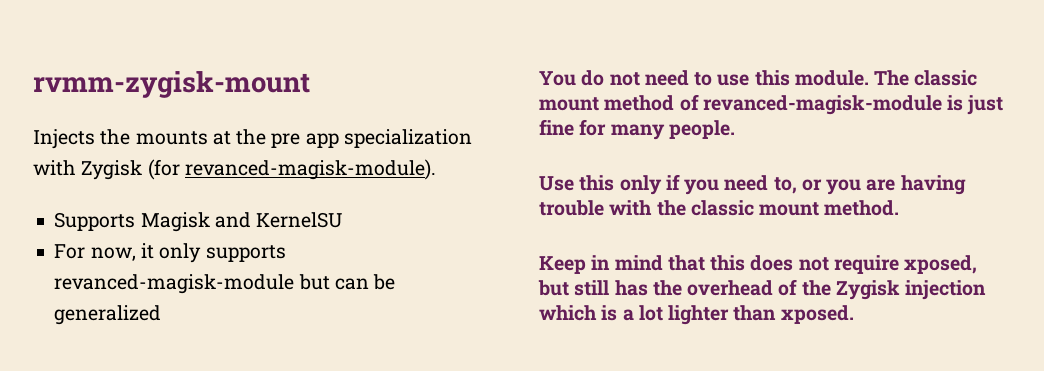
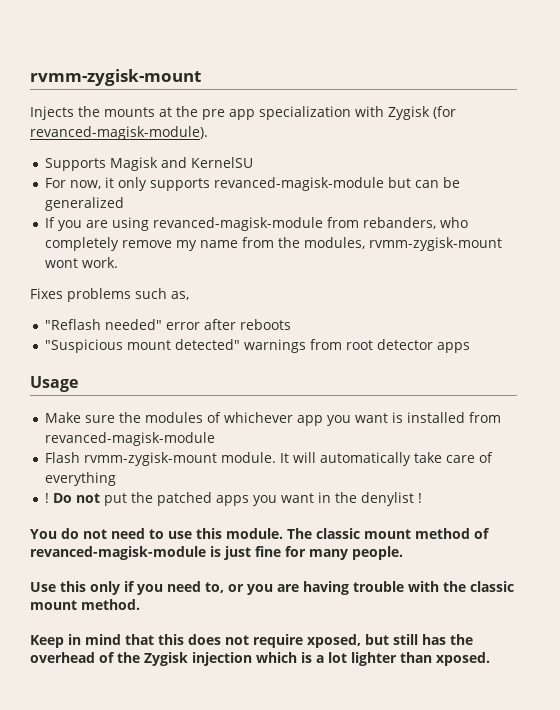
+ If you are using revanced-magisk-module from rebanders, who completely remove my name from the modules, rvmm-zygisk-mount wont work.
+ Fixes problems such as,
+ "Reflash needed" error after reboots
+ "Suspicious mount detected" warnings from root detector apps
+ Usage
+ Make sure the modules of whichever app you want is installed from revanced-magisk-module
+ Flash rvmm-zygisk-mount module. It will automatically take care of everything
+ ! Do not put the patched apps you want in the denylist !

